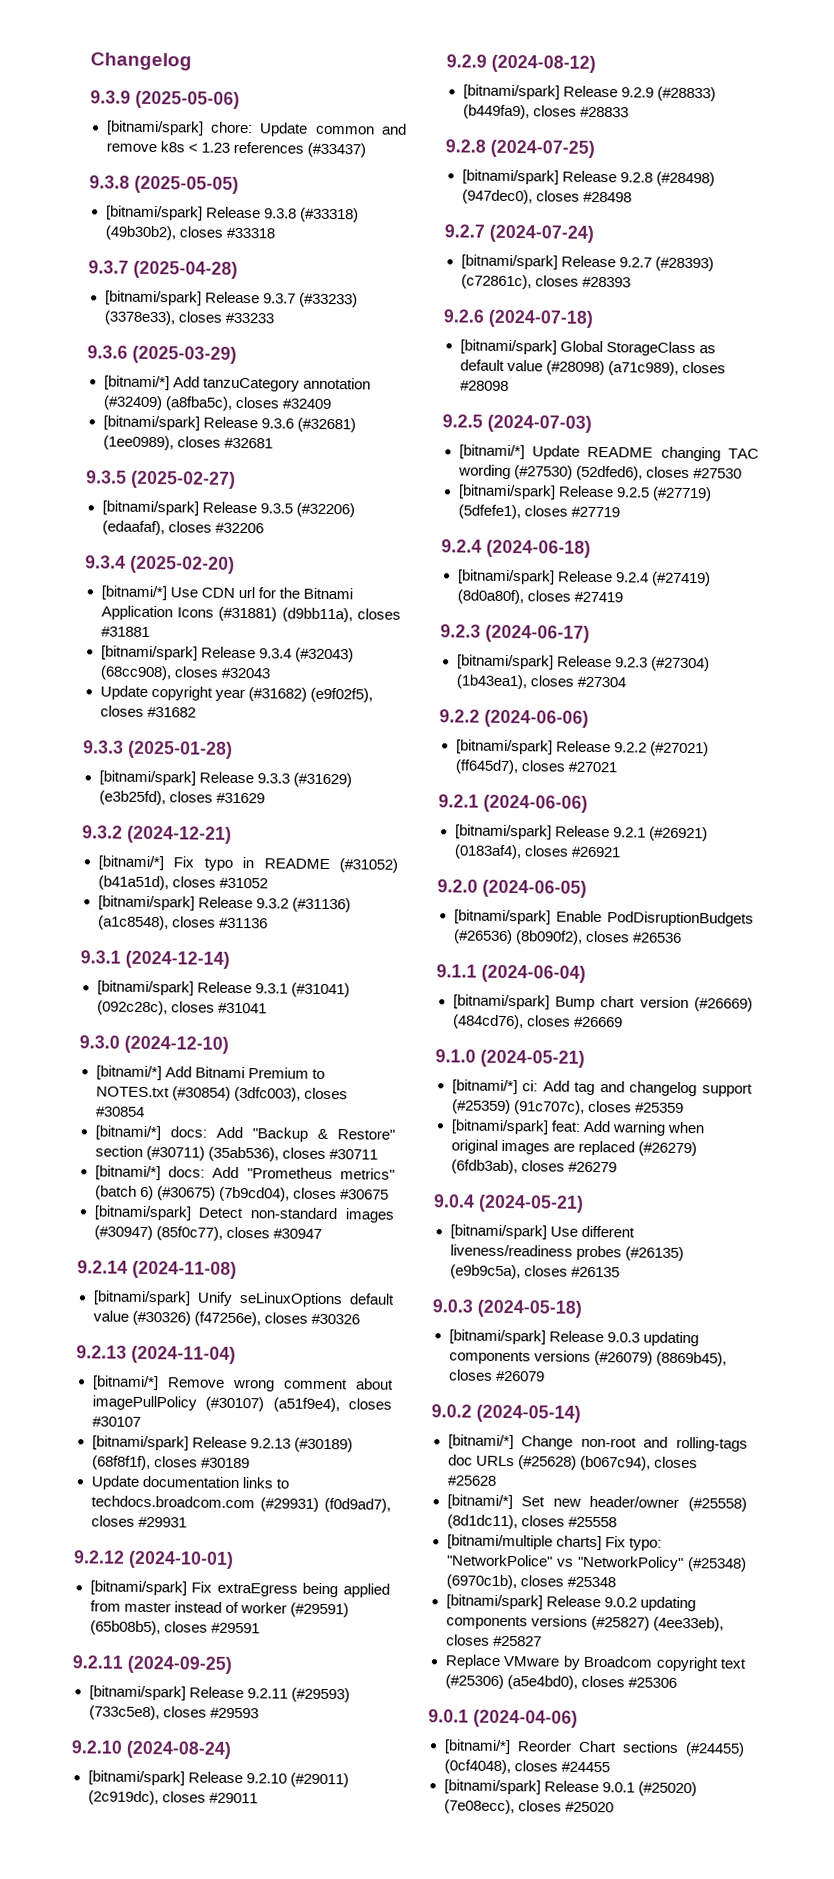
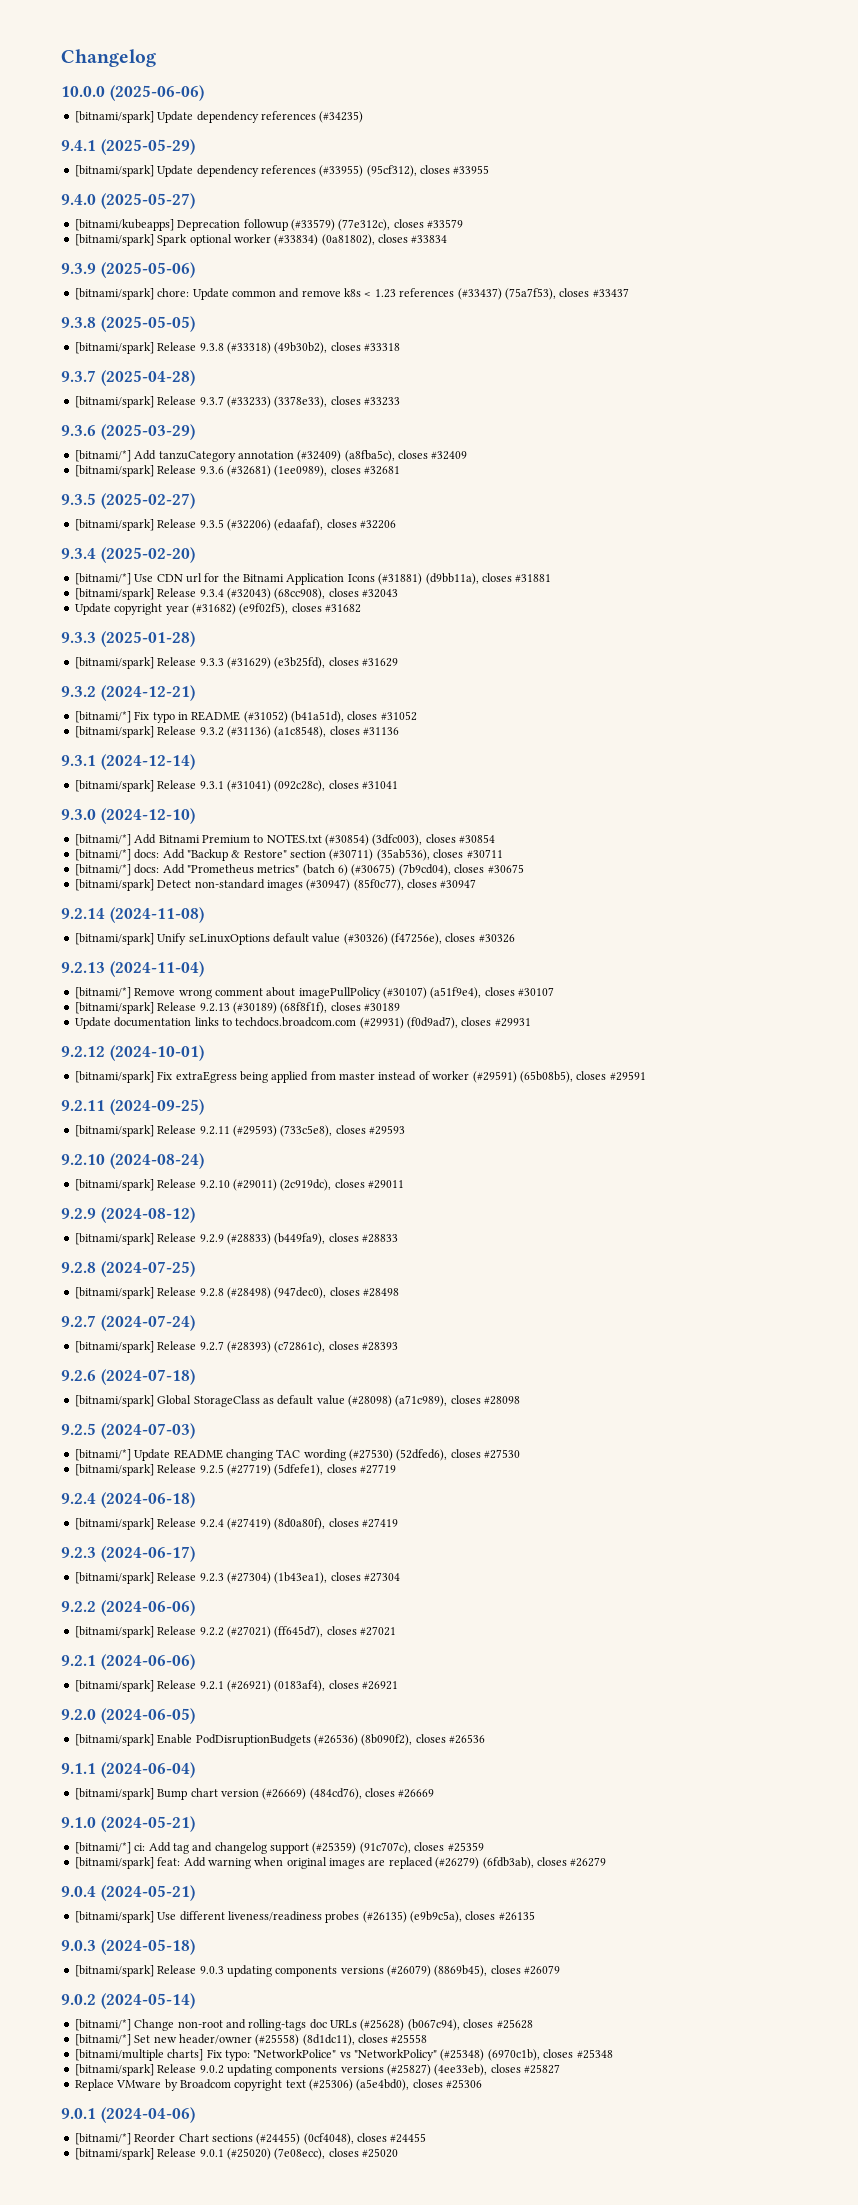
+ 10.0.0 (2025-06-06)
+ [bitnami/spark] Update dependency references (#34235)
+ 9.4.1 (2025-05-29)
+ [bitnami/spark] Update dependency references (#33955) (95cf312), closes #33955
+ 9.4.0 (2025-05-27)
+ [bitnami/kubeapps] Deprecation followup (#33579) (77e312c), closes #33579
+ [bitnami/spark] Spark optional worker (#33834) (0a81802), closes #33834
- [bitnami/spark] chore: Update common and remove k8s < 1.23 references (#33437)
+ [bitnami/spark] chore: Update common and remove k8s < 1.23 references (#33437) (75a7f53), closes #33437

